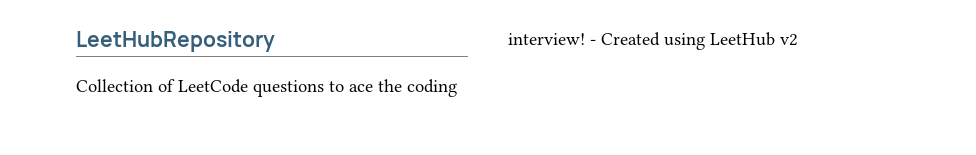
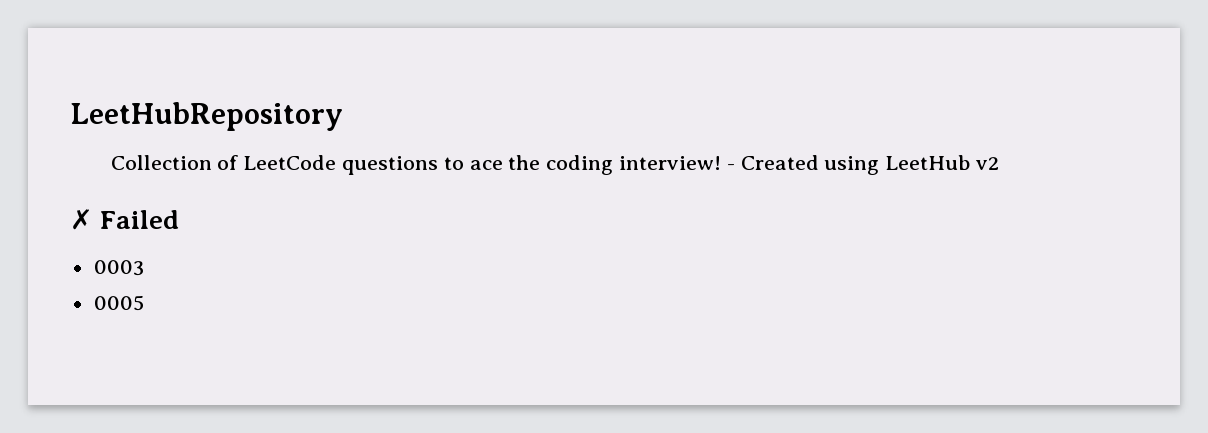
+ ✗ Failed
+ 0003
+ 0005

